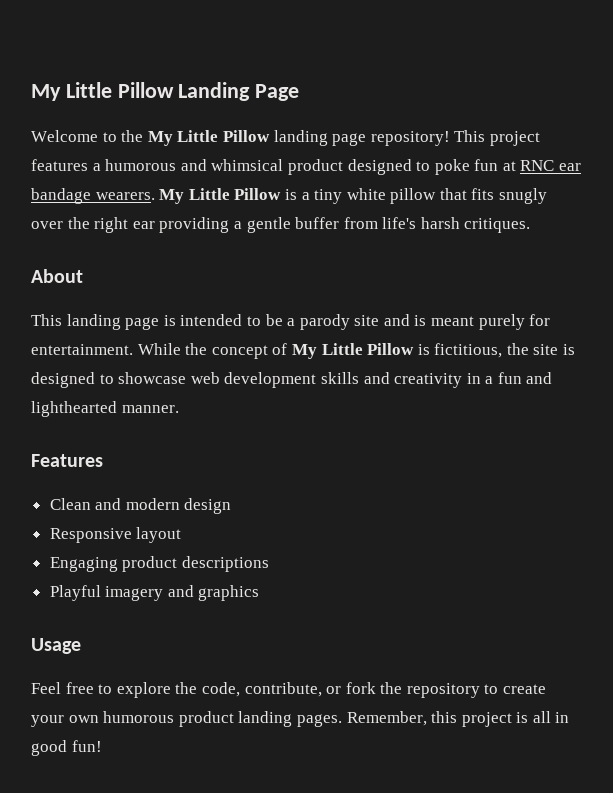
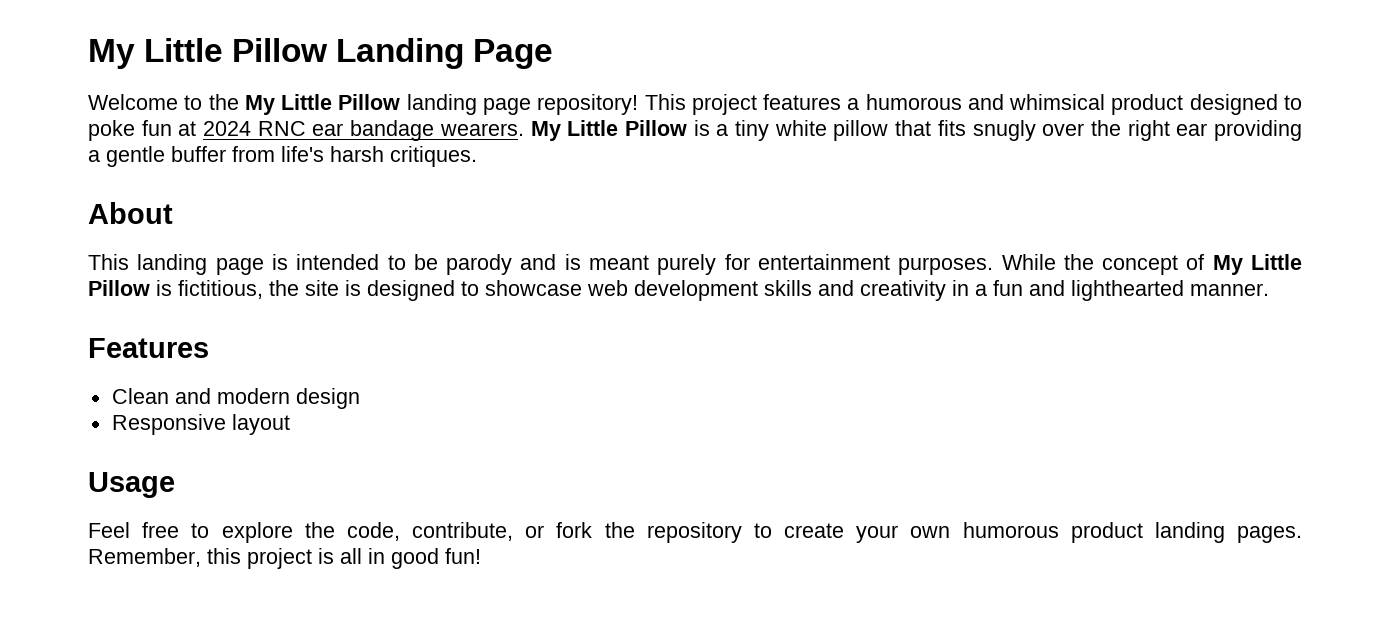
- This project features a humorous and whimsical product designed to poke fun at RNC ear bandage wearers.
+ This project features a humorous and whimsical product designed to poke fun at 2024 RNC ear bandage wearers.
- This landing page is intended to be a parody site and is meant purely for entertainment.
+ This landing page is intended to be parody and is meant purely for entertainment purposes.
- Engaging product descriptions
- Playful imagery and graphics

